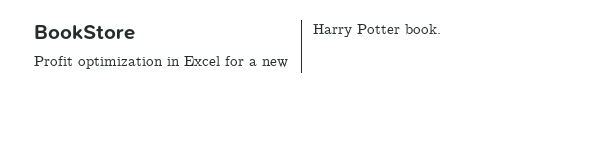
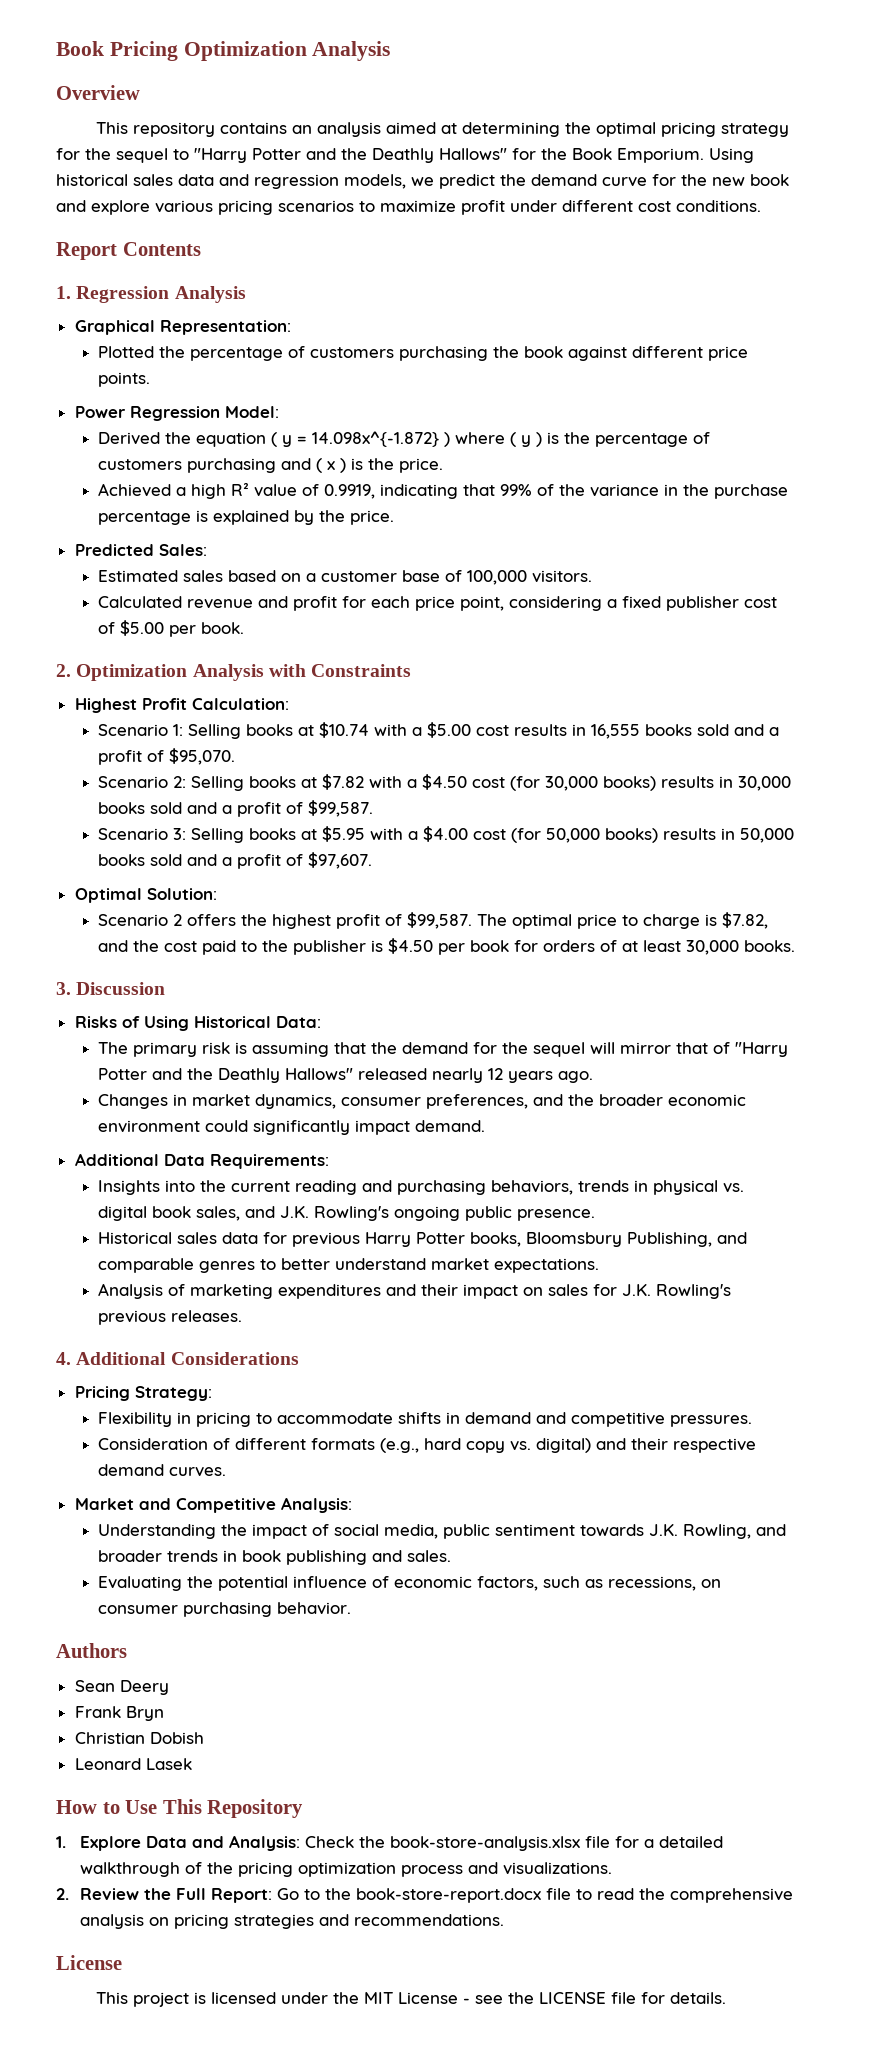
- BookStore
- Profit optimization in Excel for a new Harry Potter book.
+ Book Pricing Optimization Analysis
+ Overview
+ This repository contains an analysis aimed at determining the optimal pricing strategy for the sequel to "Harry Potter and the Deathly Hallows" for the Book Emporium. Using historical sales data and regression models, we predict the demand curve for the new book and explore various pricing scenarios to maximize profit under different cost conditions.
+ Report Contents
+ 1. Regression Analysis
+ Graphical Representation:
+ Plotted the percentage of customers purchasing the book against different price points.
+ Power Regression Model:
+ Derived the equation ( y = 14.098x^{-1.872} ) where ( y ) is the percentage of customers purchasing and ( x ) is the price.
+ Achieved a high R² value of 0.9919, indicating that 99% of the variance in the purchase percentage is explained by the price.
+ Predicted Sales:
+ Estimated sales based on a customer base of 100,000 visitors.
+ Calculated revenue and profit for each price point, considering a fixed publisher cost of $5.00 per book.
+ 2. Optimization Analysis with Constraints
+ Highest Profit Calculation:
+ Scenario 1: Selling books at $10.74 with a $5.00 cost results in 16,555 books sold and a profit of $95,070.
+ Scenario 2: Selling books at $7.82 with a $4.50 cost (for 30,000 books) results in 30,000 books sold and a profit of $99,587.
+ Scenario 3: Selling books at $5.95 with a $4.00 cost (for 50,000 books) results in 50,000 books sold and a profit of $97,607.
+ Optimal Solution:
+ Scenario 2 offers the highest profit of $99,587. The optimal price to charge is $7.82, and the cost paid to the publisher is $4.50 per book for orders of at least 30,000 books.
+ 3. Discussion
+ Risks of Using Historical Data:
+ The primary risk is assuming that the demand for the sequel will mirror that of "Harry Potter and the Deathly Hallows" released nearly 12 years ago.
+ Changes in market dynamics, consumer preferences, and the broader economic environment could significantly impact demand.
+ Additional Data Requirements:
+ Insights into the current reading and purchasing behaviors, trends in physical vs. digital book sales, and J.K. Rowling's ongoing public presence.
+ Historical sales data for previous Harry Potter books, Bloomsbury Publishing, and comparable genres to better understand market expectations.
+ Analysis of marketing expenditures and their impact on sales for J.K. Rowling's previous releases.
+ 4. Additional Considerations
+ Pricing Strategy:
+ Flexibility in pricing to accommodate shifts in demand and competitive pressures.
+ Consideration of different formats (e.g., hard copy vs. digital) and their respective demand curves.
+ Market and Competitive Analysis:
+ Understanding the impact of social media, public sentiment towards J.K. Rowling, and broader trends in book publishing and sales.
+ Evaluating the potential influence of economic factors, such as recessions, on consumer purchasing behavior.
+ Authors
+ Sean Deery
+ Frank Bryn
+ Christian Dobish
+ Leonard Lasek
+ How to Use This Repository
+ 1. Explore Data and Analysis: Check the book-store-analysis.xlsx file for a detailed walkthrough of the pricing optimization process and visualizations.
+ 2. Review the Full Report: Go to the book-store-report.docx file to read the comprehensive analysis on pricing strategies and recommendations.
+ License
+ This project is licensed under the MIT License - see the LICENSE file for details.

